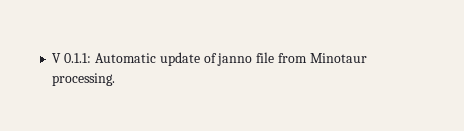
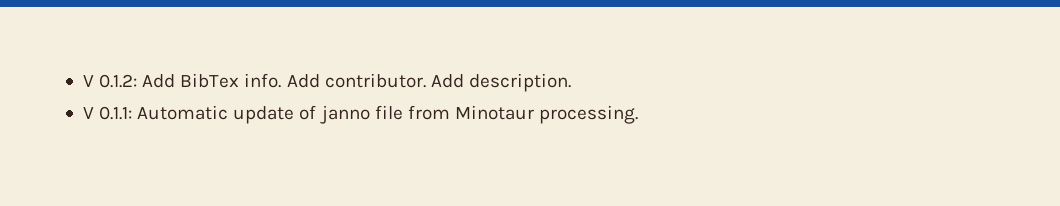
+ V 0.1.2: Add BibTex info. Add contributor. Add description.

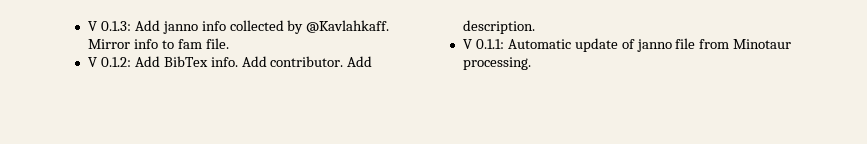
+ V 0.1.3: Add janno info collected by @Kavlahkaff. Mirror info to fam file.

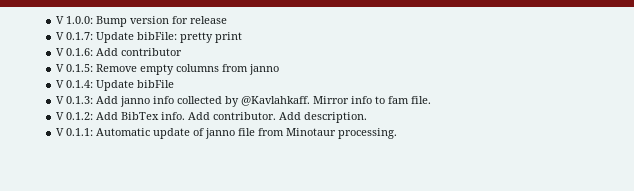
+ V 1.0.0: Bump version for release
+ V 0.1.7: Update bibFile: pretty print
+ V 0.1.6: Add contributor
+ V 0.1.5: Remove empty columns from janno
+ V 0.1.4: Update bibFile

